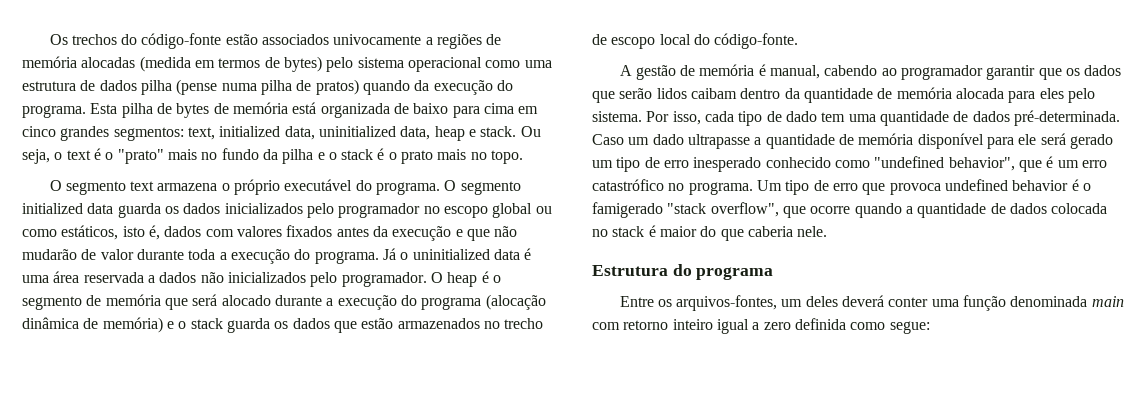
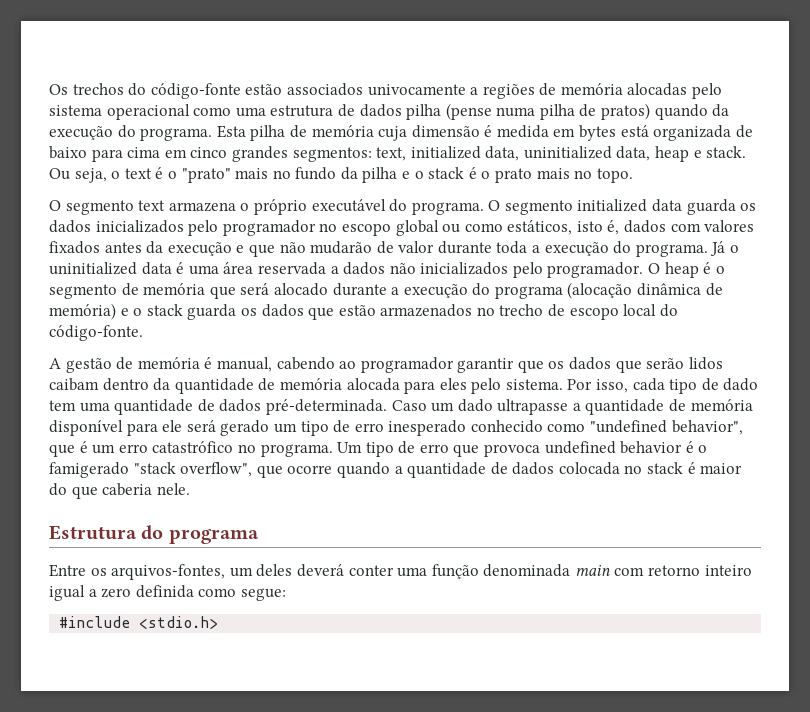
- Os trechos do código-fonte estão associados univocamente a regiões de memória alocadas (medida em termos de bytes) pelo sistema operacional como uma estrutura de dados pilha (pense numa pilha de pratos) quando da execução do programa.
+ Os trechos do código-fonte estão associados univocamente a regiões de memória alocadas pelo sistema operacional como uma estrutura de dados pilha (pense numa pilha de pratos) quando da execução do programa.
- Esta pilha de bytes de memória está organizada de baixo para cima em cinco grandes segmentos: text, initialized data, uninitialized data, heap e stack.
+ Esta pilha de memória cuja dimensão é medida em bytes está organizada de baixo para cima em cinco grandes segmentos: text, initialized data, uninitialized data, heap e stack.
+ #include <stdio.h>

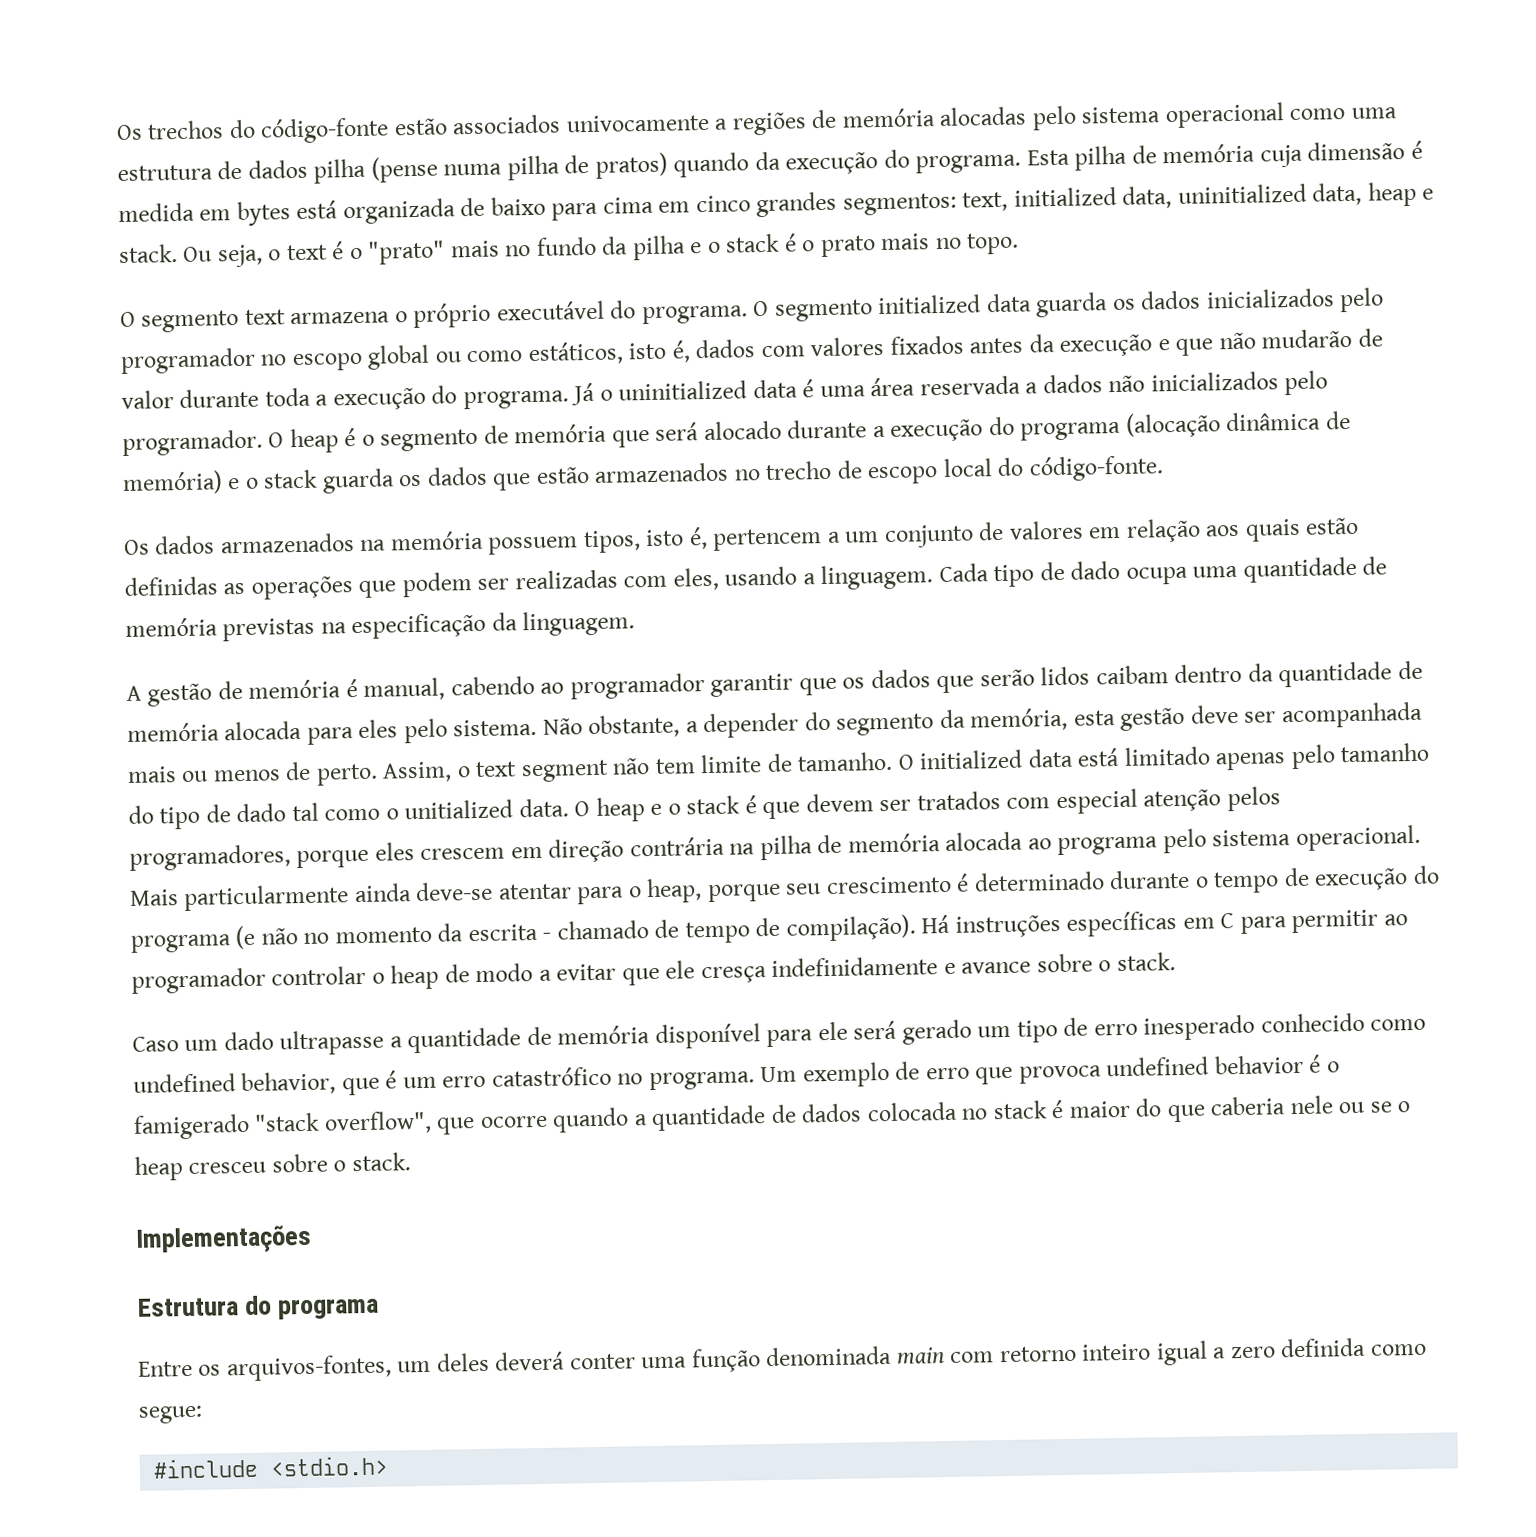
+ Os dados armazenados na memória possuem tipos, isto é, pertencem a um conjunto de valores em relação aos quais estão definidas as operações que podem ser realizadas com eles, usando a linguagem. Cada tipo de dado ocupa uma quantidade de memória previstas na especificação da linguagem.
- Por isso, cada tipo de dado tem uma quantidade de dados pré-determinada. Caso um dado ultrapasse a quantidade de memória disponível para ele será gerado um tipo de erro inesperado conhecido como "undefined behavior", que é um erro catastrófico no programa.
+ Não obstante, a depender do segmento da memória, esta gestão deve ser acompanhada mais ou menos de perto. Assim, o text segment não tem limite de tamanho. O initialized data está limitado apenas pelo tamanho do tipo de dado tal como o unitialized data. O heap e o stack é que devem ser tratados com especial atenção pelos programadores, porque eles crescem em direção contrária na pilha de memória alocada ao programa pelo sistema operacional. Mais particularmente ainda deve-se atentar para o heap, porque seu crescimento é determinado durante o tempo de execução do programa (e não no momento da escrita - chamado de tempo de compilação). Há instruções específicas em C para permitir ao programador controlar o heap de modo a evitar que ele cresça indefinidamente e avance sobre o stack.
+ Caso um dado ultrapasse a quantidade de memória disponível para ele será gerado um tipo de erro inesperado conhecido como undefined behavior, que é um erro catastrófico no programa.
- Um tipo de erro que provoca undefined behavior é o famigerado "stack overflow", que ocorre quando a quantidade de dados colocada no stack é maior do que caberia nele.
+ Um exemplo de erro que provoca undefined behavior é o famigerado "stack overflow", que ocorre quando a quantidade de dados colocada no stack é maior do que caberia nele ou se o heap cresceu sobre o stack.
+ Implementações

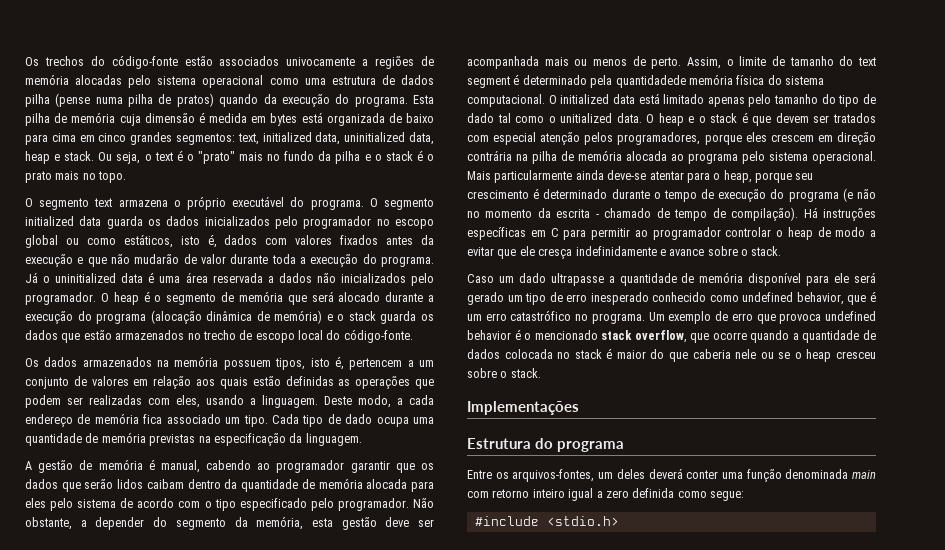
+ Deste modo, a cada endereço de memória fica associado um tipo.
- A gestão de memória é manual, cabendo ao programador garantir que os dados que serão lidos caibam dentro da quantidade de memória alocada para eles pelo sistema.
+ A gestão de memória é manual, cabendo ao programador garantir que os dados que serão lidos caibam dentro da quantidade de memória alocada para eles pelo sistema de acordo com o tipo especificado pelo programador.
- Assim, o text segment não tem limite de tamanho.
+ Assim, o limite de tamanho do text segment é determinado pela quantidadede memória física do sistema computacional.
- Um exemplo de erro que provoca undefined behavior é o famigerado "stack overflow", que ocorre quando a quantidade de dados colocada no stack é maior do que caberia nele ou se o heap cresceu sobre o stack.
+ Um exemplo de erro que provoca undefined behavior é o mencionado stack overflow, que ocorre quando a quantidade de dados colocada no stack é maior do que caberia nele ou se o heap cresceu sobre o stack.

